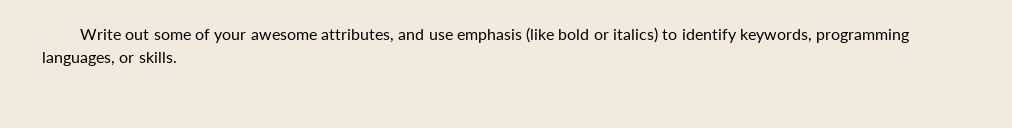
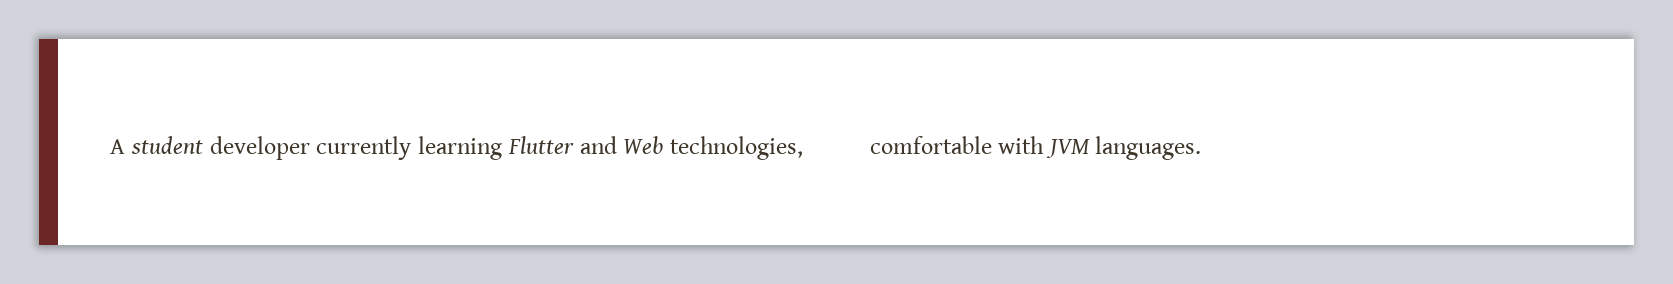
- Write out some of your awesome attributes, and use emphasis (like bold or italics) to identify keywords, programming languages, or skills.
+ A student developer currently learning Flutter and Web technologies, comfortable with JVM languages.

